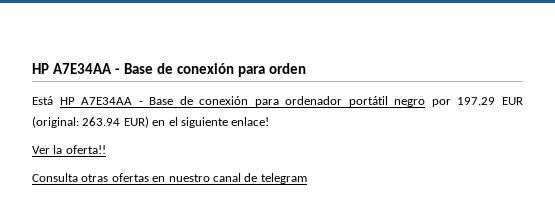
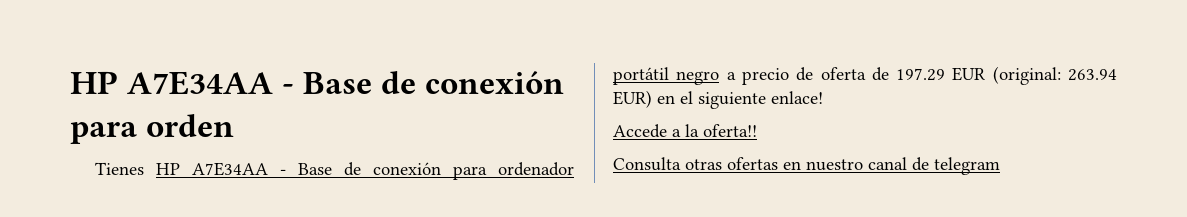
- Está HP A7E34AA - Base de conexión para ordenador portátil negro por 197.29 EUR (original: 263.94 EUR) en el siguiente enlace!
+ Tienes HP A7E34AA - Base de conexión para ordenador portátil negro a precio de oferta de 197.29 EUR (original: 263.94 EUR) en el siguiente enlace!
- Ver la oferta!!
+ Accede a la oferta!!

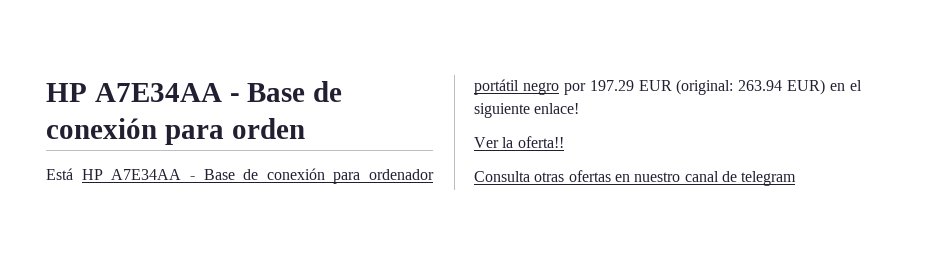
- Tienes HP A7E34AA - Base de conexión para ordenador portátil negro a precio de oferta de 197.29 EUR (original: 263.94 EUR) en el siguiente enlace!
+ Está HP A7E34AA - Base de conexión para ordenador portátil negro por 197.29 EUR (original: 263.94 EUR) en el siguiente enlace!
- Accede a la oferta!!
+ Ver la oferta!!

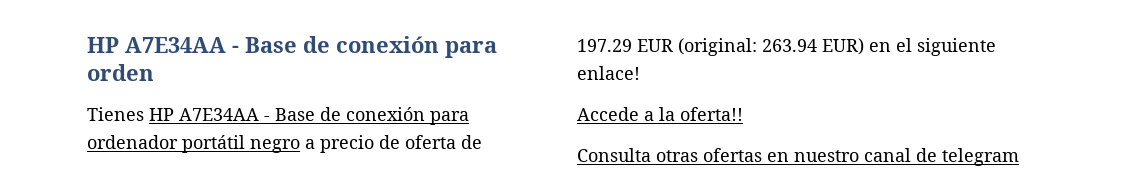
- Está HP A7E34AA - Base de conexión para ordenador portátil negro por 197.29 EUR (original: 263.94 EUR) en el siguiente enlace!
+ Tienes HP A7E34AA - Base de conexión para ordenador portátil negro a precio de oferta de 197.29 EUR (original: 263.94 EUR) en el siguiente enlace!
- Ver la oferta!!
+ Accede a la oferta!!

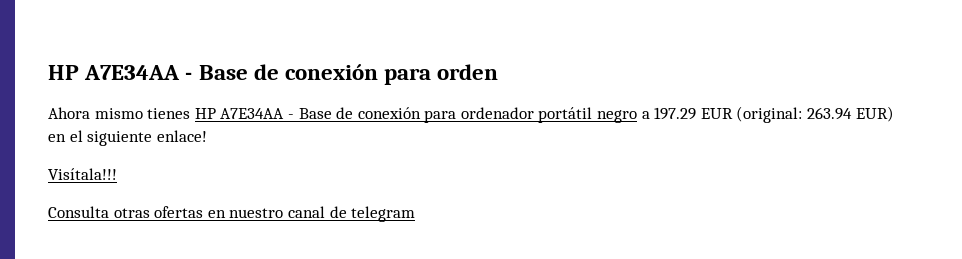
- Tienes HP A7E34AA - Base de conexión para ordenador portátil negro a precio de oferta de 197.29 EUR (original: 263.94 EUR) en el siguiente enlace!
+ Ahora mismo tienes HP A7E34AA - Base de conexión para ordenador portátil negro a 197.29 EUR (original: 263.94 EUR) en el siguiente enlace!
- Accede a la oferta!!
+ Visítala!!!

